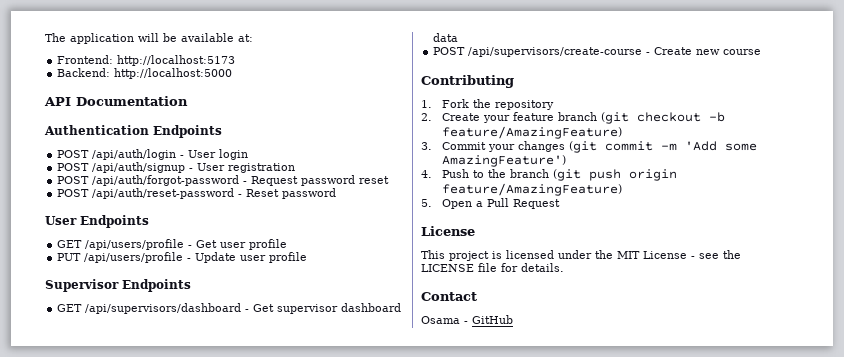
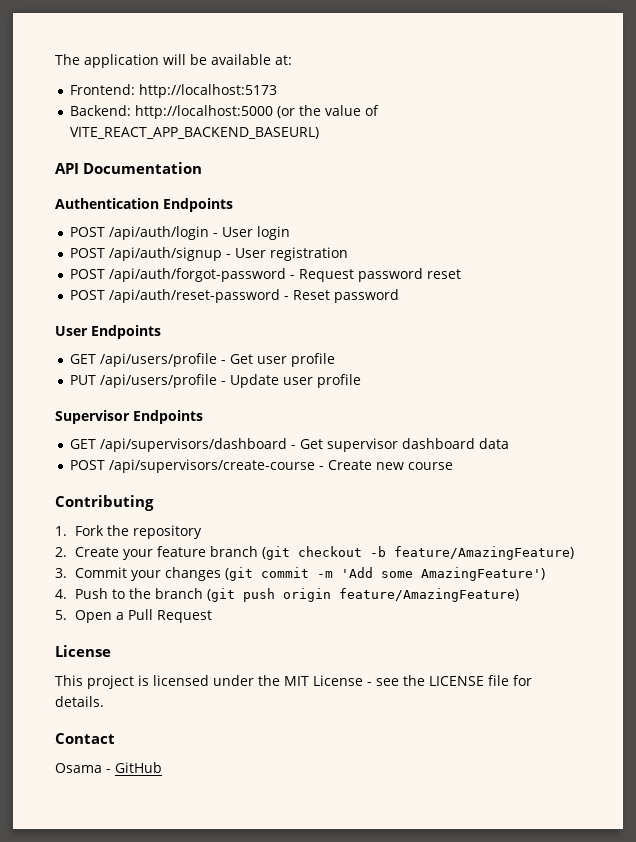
- Backend: http://localhost:5000
+ Backend: http://localhost:5000 (or the value of VITE_REACT_APP_BACKEND_BASEURL)

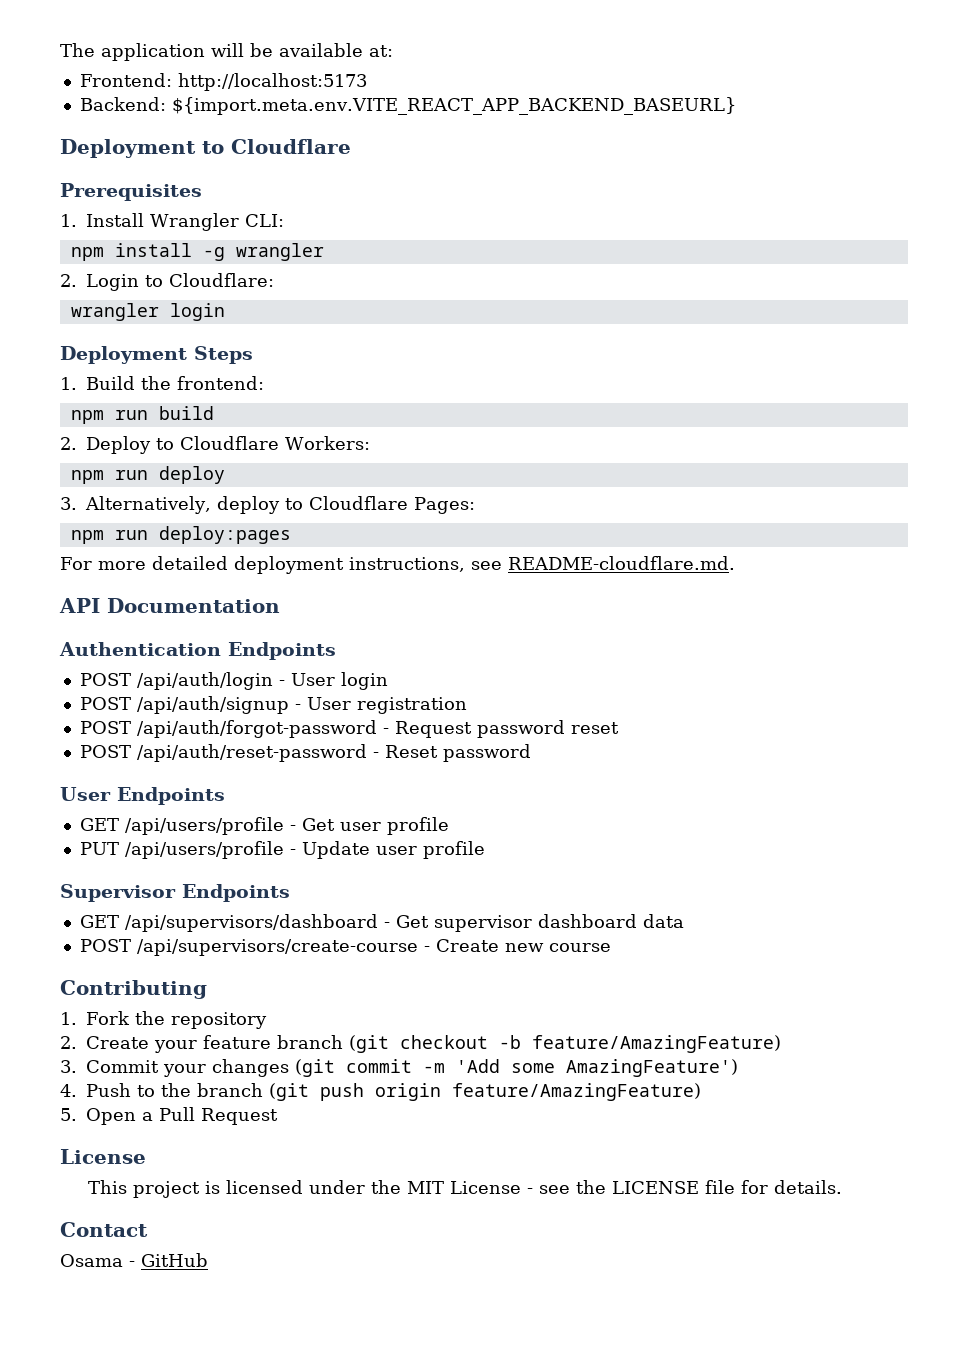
- Backend: http://localhost:5000 (or the value of VITE_REACT_APP_BACKEND_BASEURL)
+ Backend: ${import.meta.env.VITE_REACT_APP_BACKEND_BASEURL}
+ Deployment to Cloudflare
+ Prerequisites
+ 1. Install Wrangler CLI:
+ npm install -g wrangler
+ 2. Login to Cloudflare:
+ wrangler login
+ Deployment Steps
+ 1. Build the frontend:
+ npm run build
+ 2. Deploy to Cloudflare Workers:
+ npm run deploy
+ 3. Alternatively, deploy to Cloudflare Pages:
+ npm run deploy:pages
+ For more detailed deployment instructions, see README-cloudflare.md.

